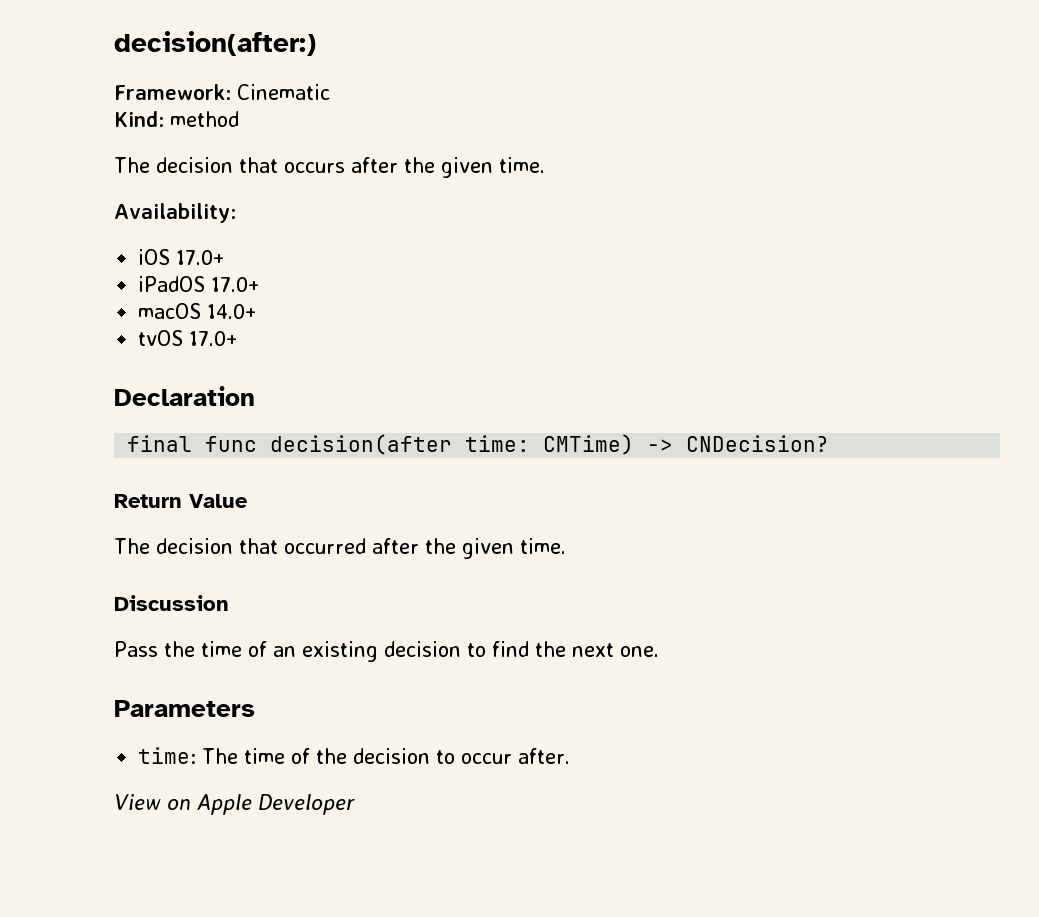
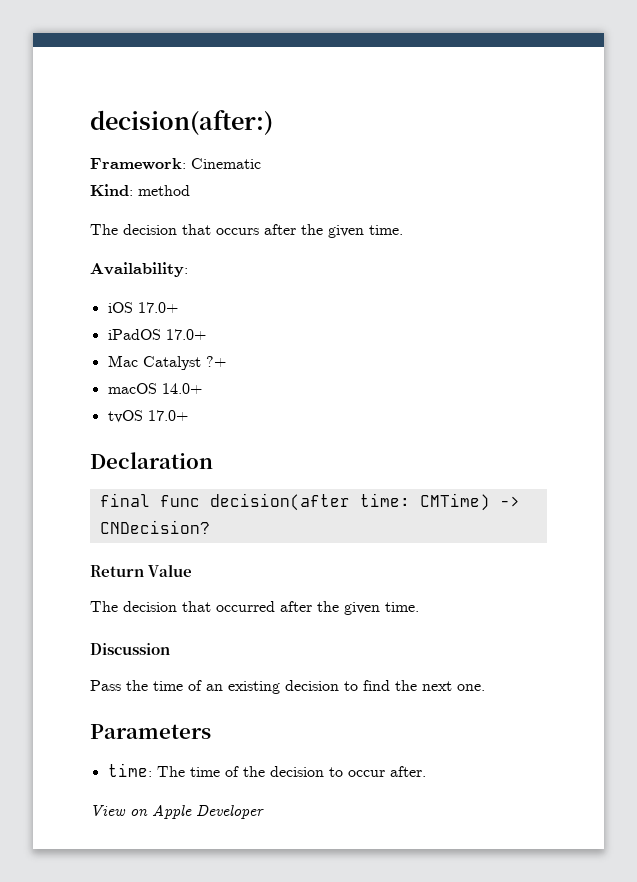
+ Mac Catalyst ?+

